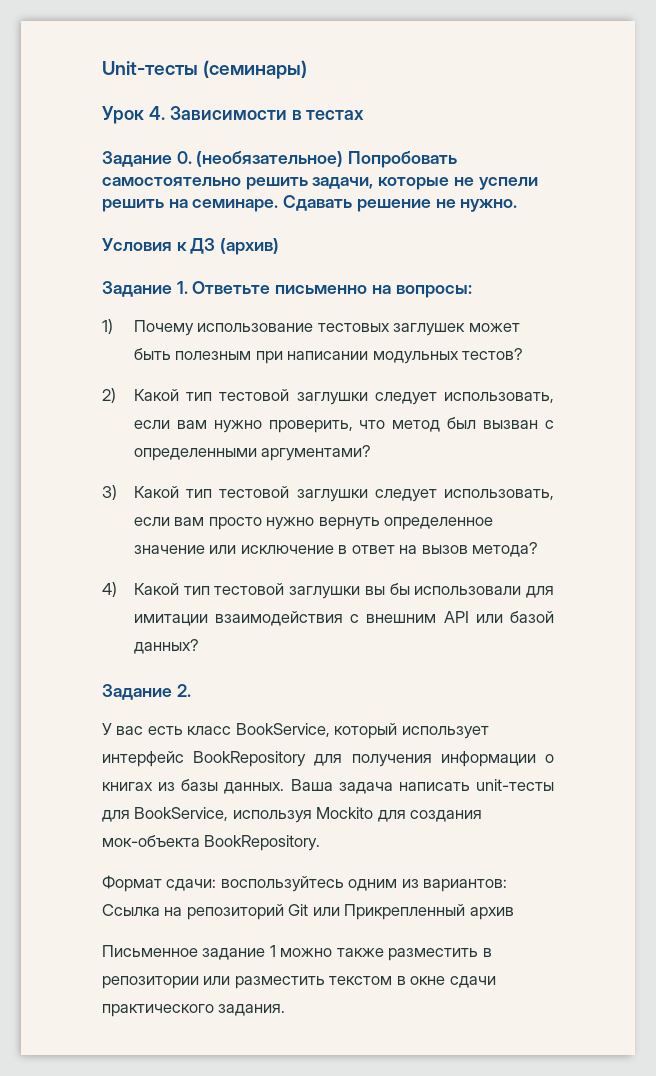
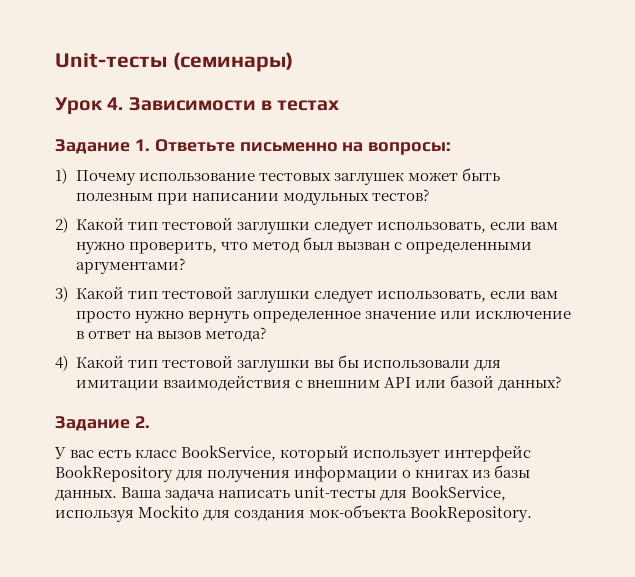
- Задание 0. (необязательное) Попробовать самостоятельно решить задачи, которые не успели решить на семинаре. Сдавать решение не нужно.
- Условия к ДЗ (архив)
- Формат сдачи: воспользуйтесь одним из вариантов: Ссылка на репозиторий Git или Прикрепленный архив
- Письменное задание 1 можно также разместить в репозитории или разместить текстом в окне сдачи практического задания.

